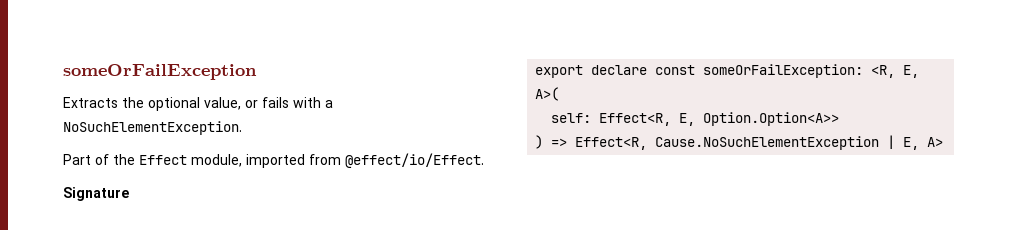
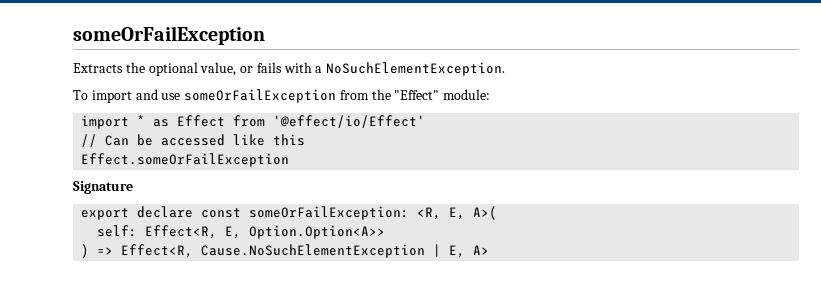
- Part of the Effect module, imported from @effect/io/Effect.
+ To import and use someOrFailException from the "Effect" module:
+ import * as Effect from '@effect/io/Effect'
+ // Can be accessed like this
+ Effect.someOrFailException

